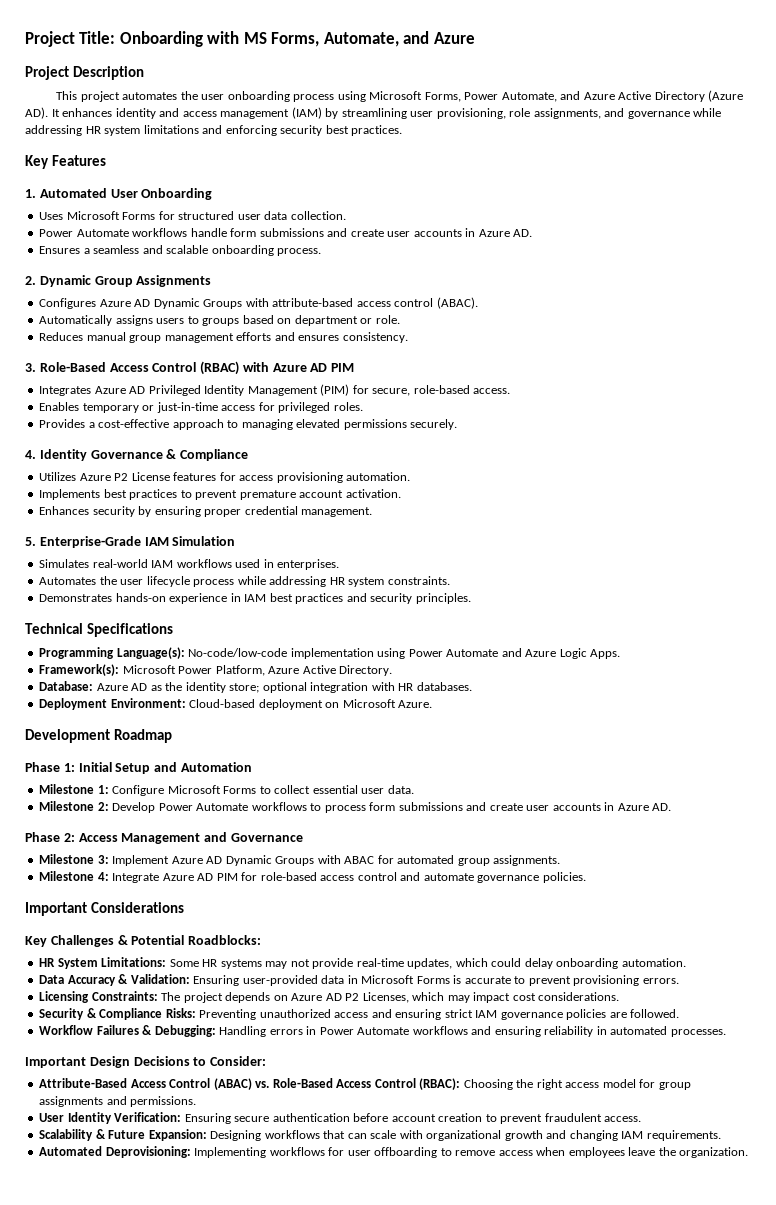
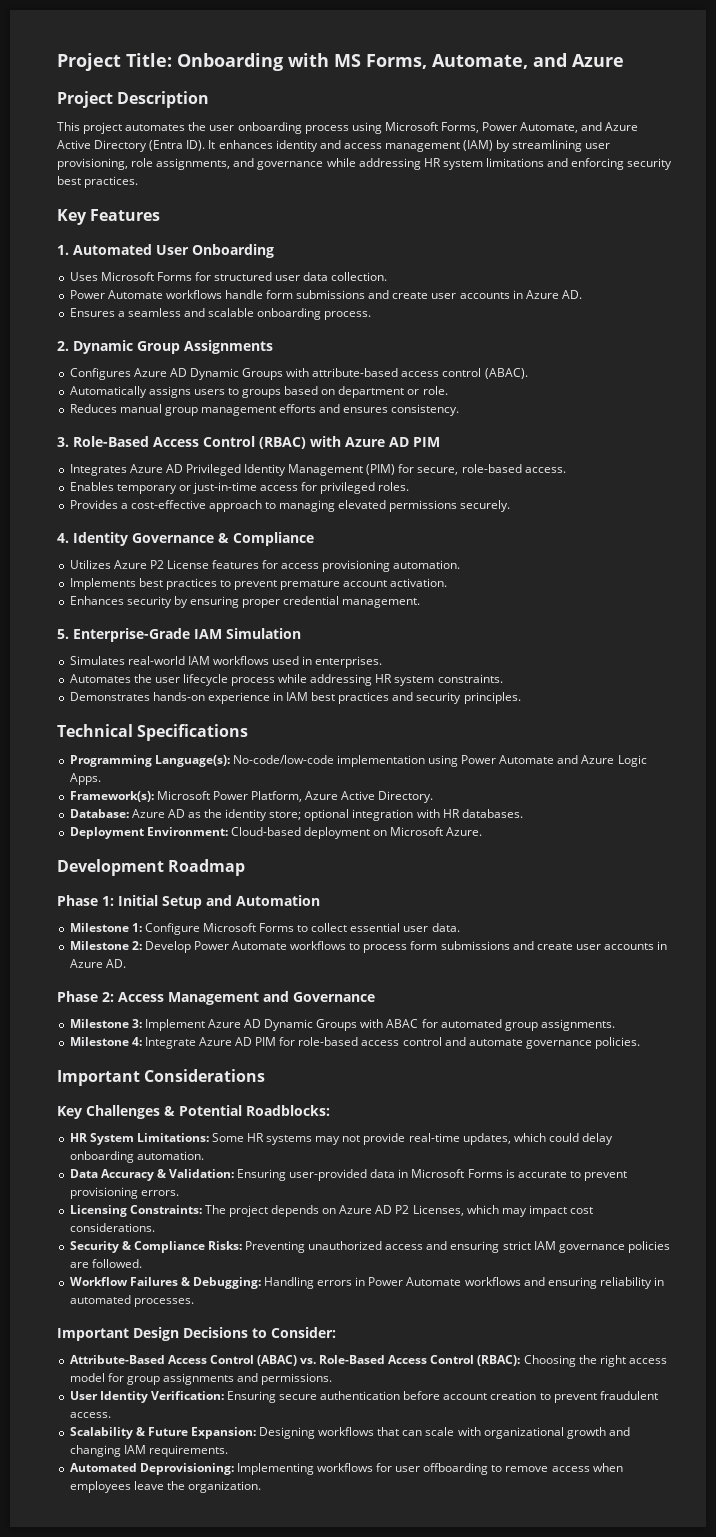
- This project automates the user onboarding process using Microsoft Forms, Power Automate, and Azure Active Directory (Azure AD). It enhances identity and access management (IAM) by streamlining user provisioning, role assignments, and governance while addressing HR system limitations and enforcing security best practices.
+ This project automates the user onboarding process using Microsoft Forms, Power Automate, and Azure Active Directory (Entra ID). It enhances identity and access management (IAM) by streamlining user provisioning, role assignments, and governance while addressing HR system limitations and enforcing security best practices.

